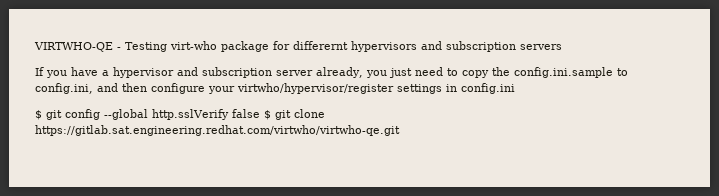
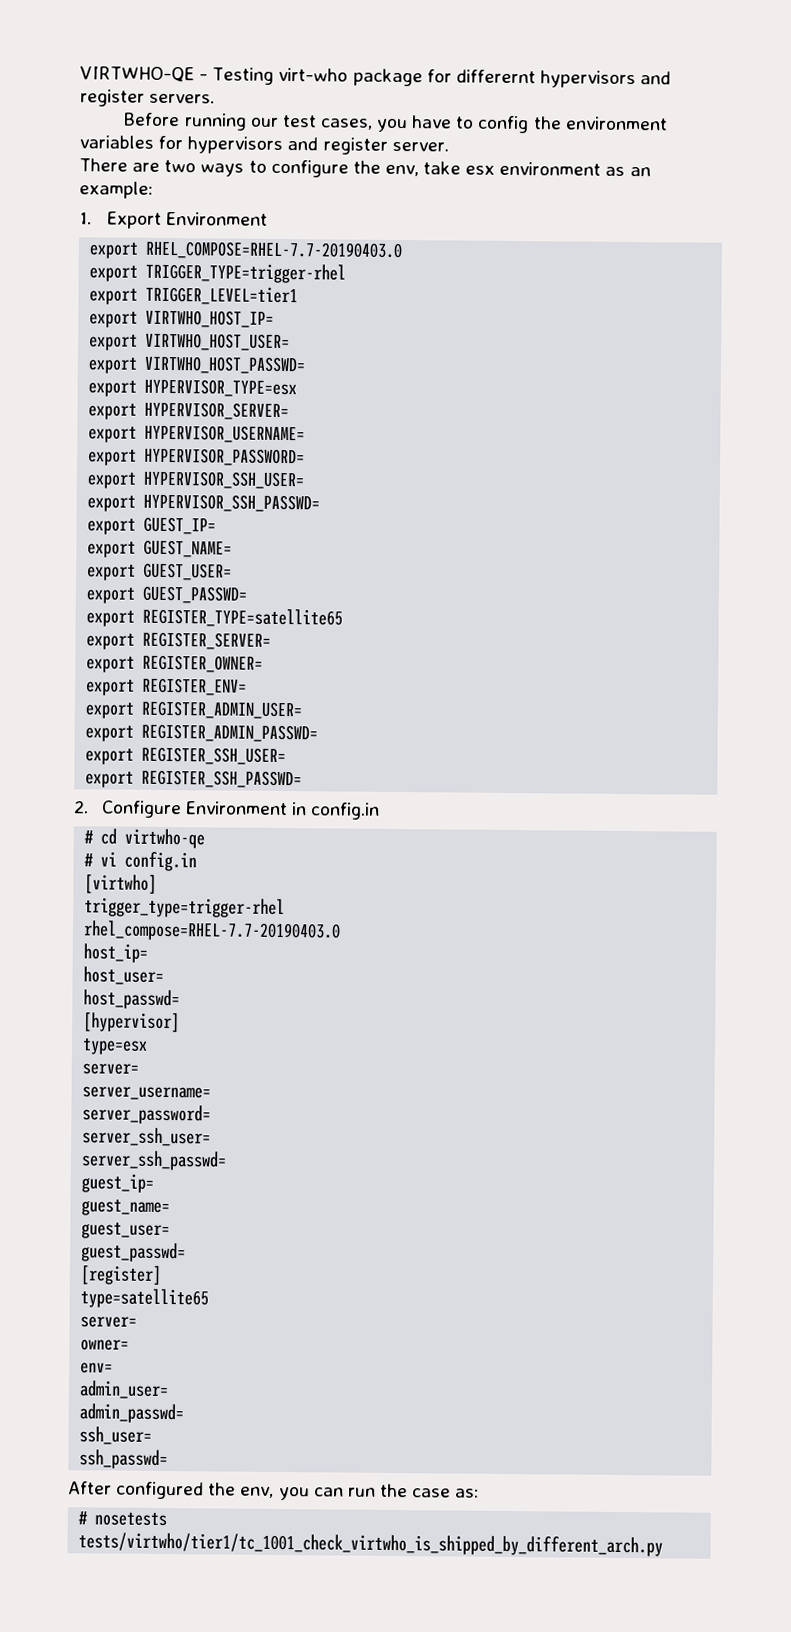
- VIRTWHO-QE - Testing virt-who package for differernt hypervisors and subscription servers
- If you have a hypervisor and subscription server already, you just need to copy the config.ini.sample to config.ini, and then configure your virtwho/hypervisor/register settings in config.ini
- $ git config --global http.sslVerify false $ git clone https://gitlab.sat.engineering.redhat.com/virtwho/virtwho-qe.git
+ VIRTWHO-QE - Testing virt-who package for differernt hypervisors and register servers.
+ Before running our test cases, you have to config the environment variables for hypervisors and register server.
+ There are two ways to configure the env, take esx environment as an example:
+ 1. Export Environment
+ export RHEL_COMPOSE=RHEL-7.7-20190403.0
+ export TRIGGER_TYPE=trigger-rhel
+ export TRIGGER_LEVEL=tier1
+ export VIRTWHO_HOST_IP=
+ export VIRTWHO_HOST_USER=
+ export VIRTWHO_HOST_PASSWD=
+ export HYPERVISOR_TYPE=esx
+ export HYPERVISOR_SERVER=
+ export HYPERVISOR_USERNAME=
+ export HYPERVISOR_PASSWORD=
+ export HYPERVISOR_SSH_USER=
+ export HYPERVISOR_SSH_PASSWD=
+ export GUEST_IP=
+ export GUEST_NAME=
+ export GUEST_USER=
+ export GUEST_PASSWD=
+ export REGISTER_TYPE=satellite65
+ export REGISTER_SERVER=
+ export REGISTER_OWNER=
+ export REGISTER_ENV=
+ export REGISTER_ADMIN_USER=
+ export REGISTER_ADMIN_PASSWD=
+ export REGISTER_SSH_USER=
+ export REGISTER_SSH_PASSWD=
+ 2. Configure Environment in config.in
+ # cd virtwho-qe
+ # vi config.in
+ [virtwho]
+ trigger_type=trigger-rhel
+ rhel_compose=RHEL-7.7-20190403.0
+ host_ip=
+ host_user=
+ host_passwd=
+ [hypervisor]
+ type=esx
+ server=
+ server_username=
+ server_password=
+ server_ssh_user=
+ server_ssh_passwd=
+ guest_ip=
+ guest_name=
+ guest_user=
+ guest_passwd=
+ [register]
+ type=satellite65
+ server=
+ owner=
+ env=
+ admin_user=
+ admin_passwd=
+ ssh_user=
+ ssh_passwd=
+ After configured the env, you can run the case as:
+ # nosetests tests/virtwho/tier1/tc_1001_check_virtwho_is_shipped_by_different_arch.py

